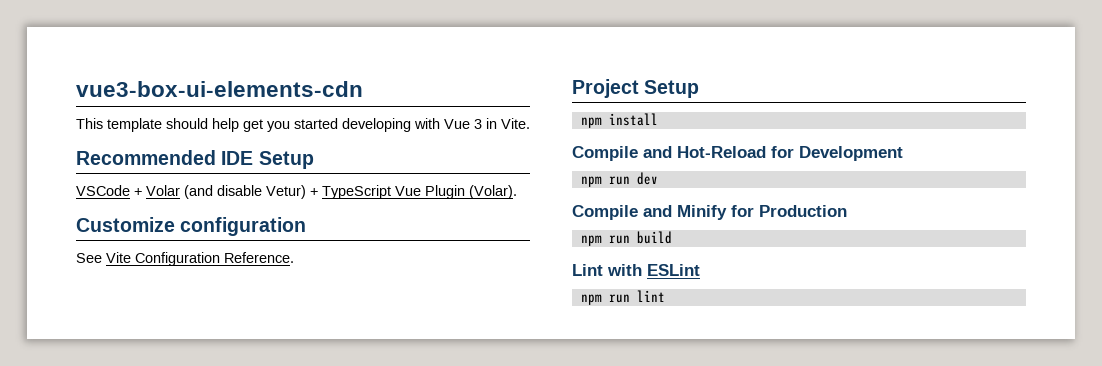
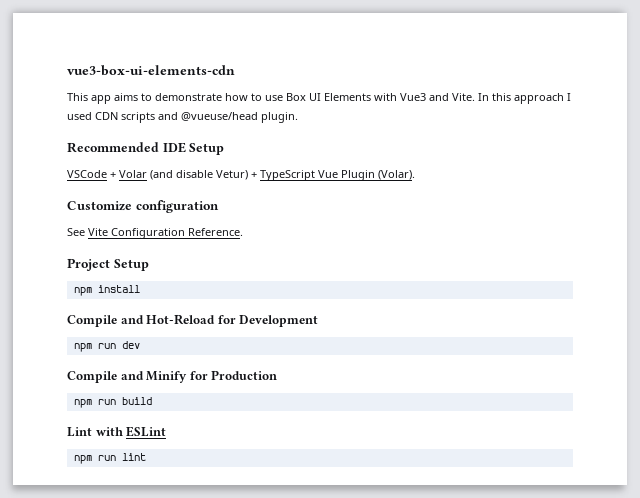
- This template should help get you started developing with Vue 3 in Vite.
+ This app aims to demonstrate how to use Box UI Elements with Vue3 and Vite. In this approach I used CDN scripts and @vueuse/head plugin.

